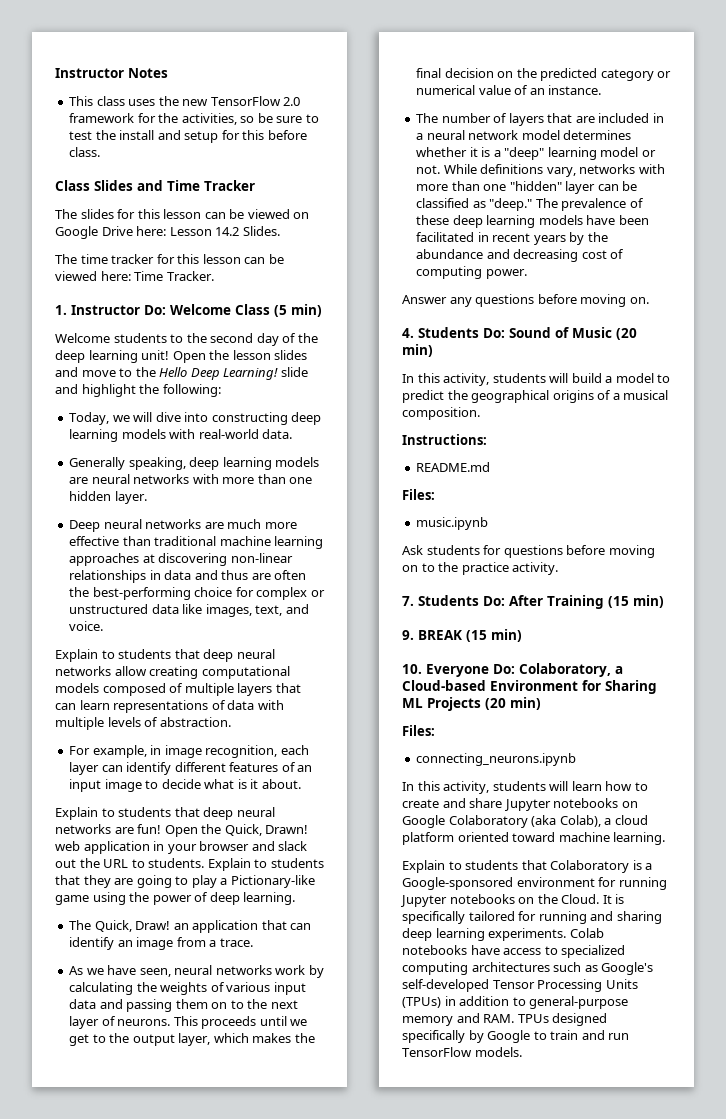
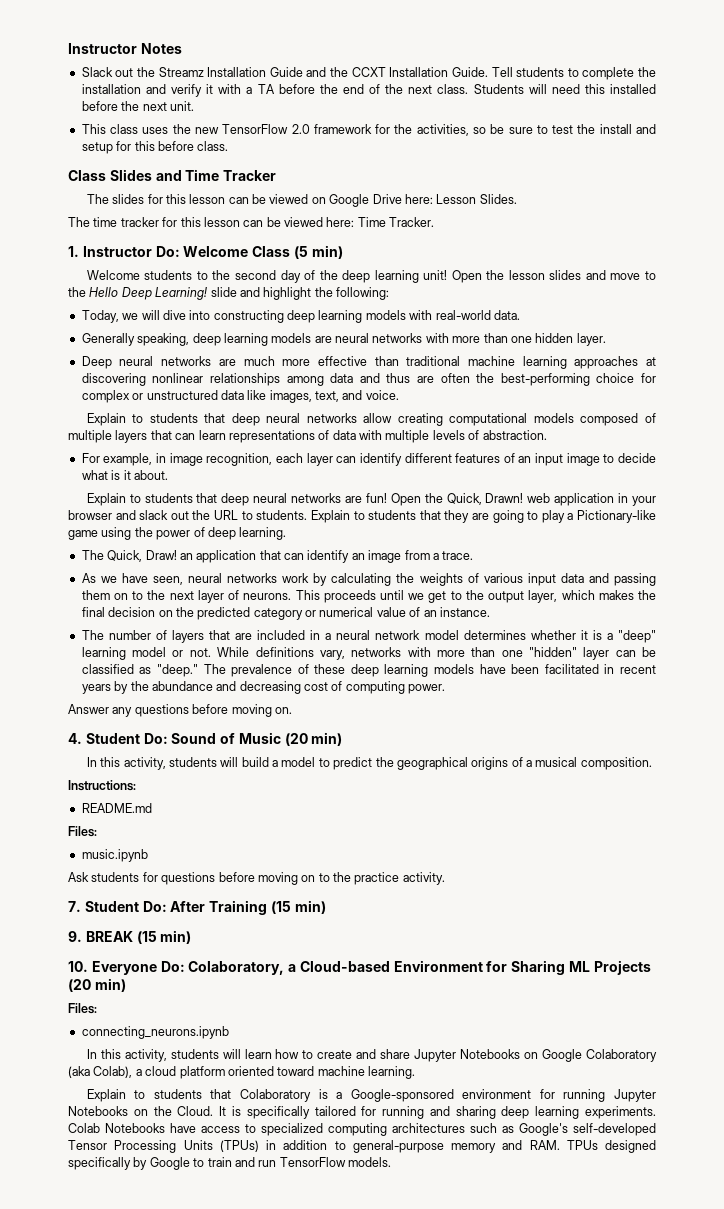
+ Slack out the Streamz Installation Guide and the CCXT Installation Guide. Tell students to complete the installation and verify it with a TA before the end of the next class. Students will need this installed before the next unit.
- The slides for this lesson can be viewed on Google Drive here: Lesson 14.2 Slides.
+ The slides for this lesson can be viewed on Google Drive here: Lesson Slides.
- Deep neural networks are much more effective than traditional machine learning approaches at discovering non-linear relationships in data and thus are often the best-performing choice for complex or unstructured data like images, text, and voice.
+ Deep neural networks are much more effective than traditional machine learning approaches at discovering nonlinear relationships among data and thus are often the best-performing choice for complex or unstructured data like images, text, and voice.
- 4. Students Do: Sound of Music (20 min)
+ 4. Student Do: Sound of Music (20 min)
- 7. Students Do: After Training (15 min)
+ 7. Student Do: After Training (15 min)
- In this activity, students will learn how to create and share Jupyter notebooks on Google Colaboratory (aka Colab), a cloud platform oriented toward machine learning.
+ In this activity, students will learn how to create and share Jupyter Notebooks on Google Colaboratory (aka Colab), a cloud platform oriented toward machine learning.
- Explain to students that Colaboratory is a Google-sponsored environment for running Jupyter notebooks on the Cloud.
+ Explain to students that Colaboratory is a Google-sponsored environment for running Jupyter Notebooks on the Cloud.
- Colab notebooks have access to specialized computing architectures such as Google's self-developed Tensor Processing Units (TPUs) in addition to general-purpose memory and RAM. TPUs designed specifically by Google to train and run TensorFlow models.
+ Colab Notebooks have access to specialized computing architectures such as Google's self-developed Tensor Processing Units (TPUs) in addition to general-purpose memory and RAM. TPUs designed specifically by Google to train and run TensorFlow models.

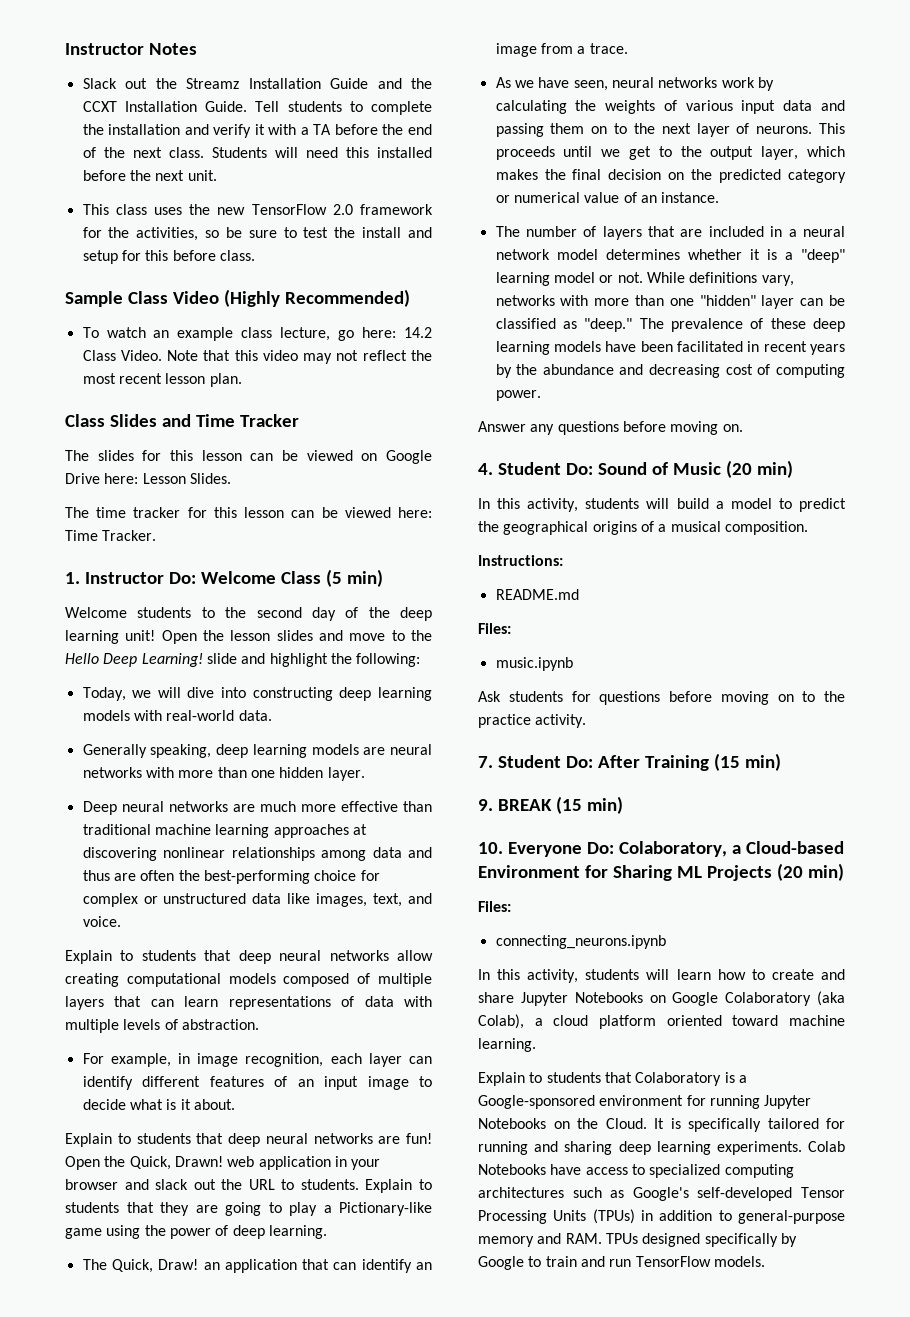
+ Sample Class Video (Highly Recommended)
+ To watch an example class lecture, go here: 14.2 Class Video. Note that this video may not reflect the most recent lesson plan.

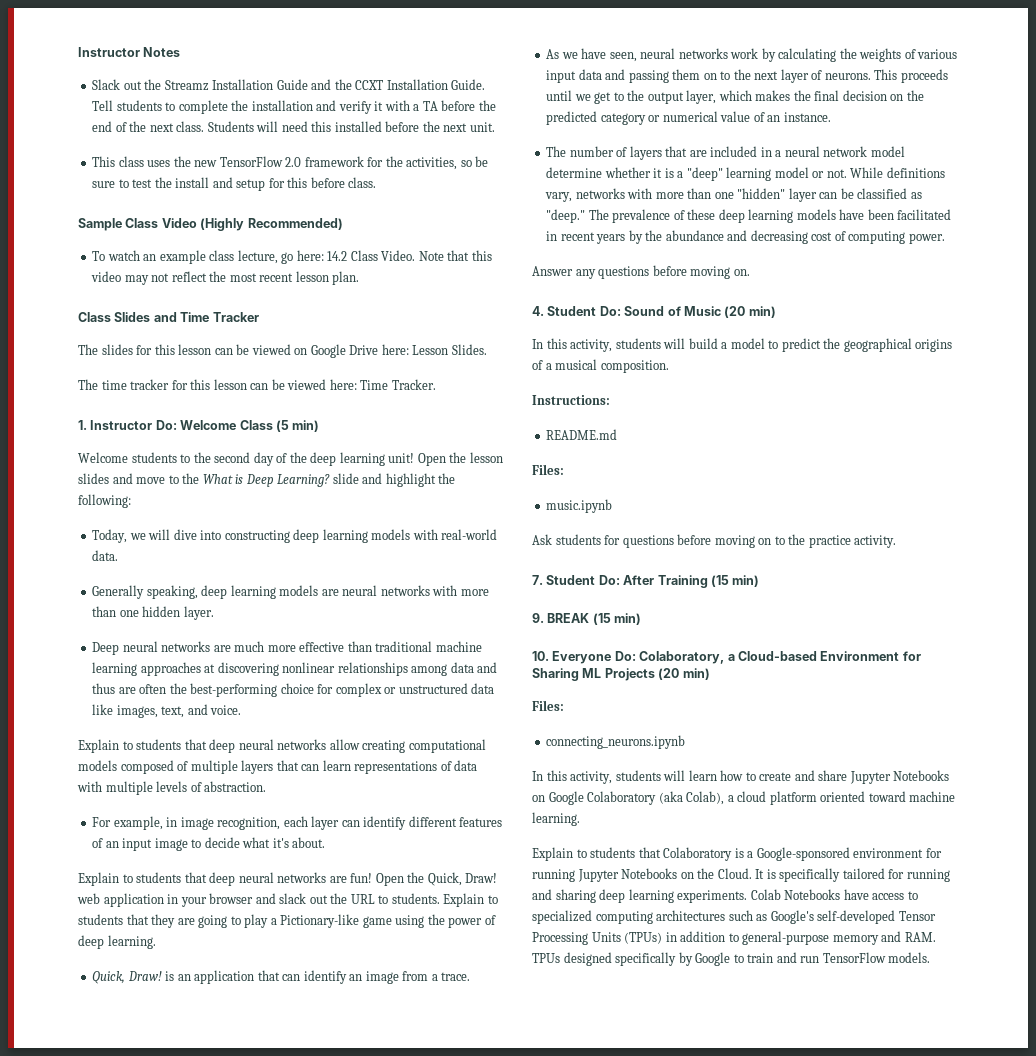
- Open the lesson slides and move to the Hello Deep Learning! slide and highlight the following:
+ Open the lesson slides and move to the What is Deep Learning? slide and highlight the following:
- For example, in image recognition, each layer can identify different features of an input image to decide what is it about.
+ For example, in image recognition, each layer can identify different features of an input image to decide what it's about.
- Open the Quick, Drawn! web application in your browser and slack out the URL to students.
+ Open the Quick, Draw! web application in your browser and slack out the URL to students.
- The Quick, Draw! an application that can identify an image from a trace.
+ Quick, Draw! is an application that can identify an image from a trace.
- The number of layers that are included in a neural network model determines whether it is a "deep" learning model or not.
+ The number of layers that are included in a neural network model determine whether it is a "deep" learning model or not.

